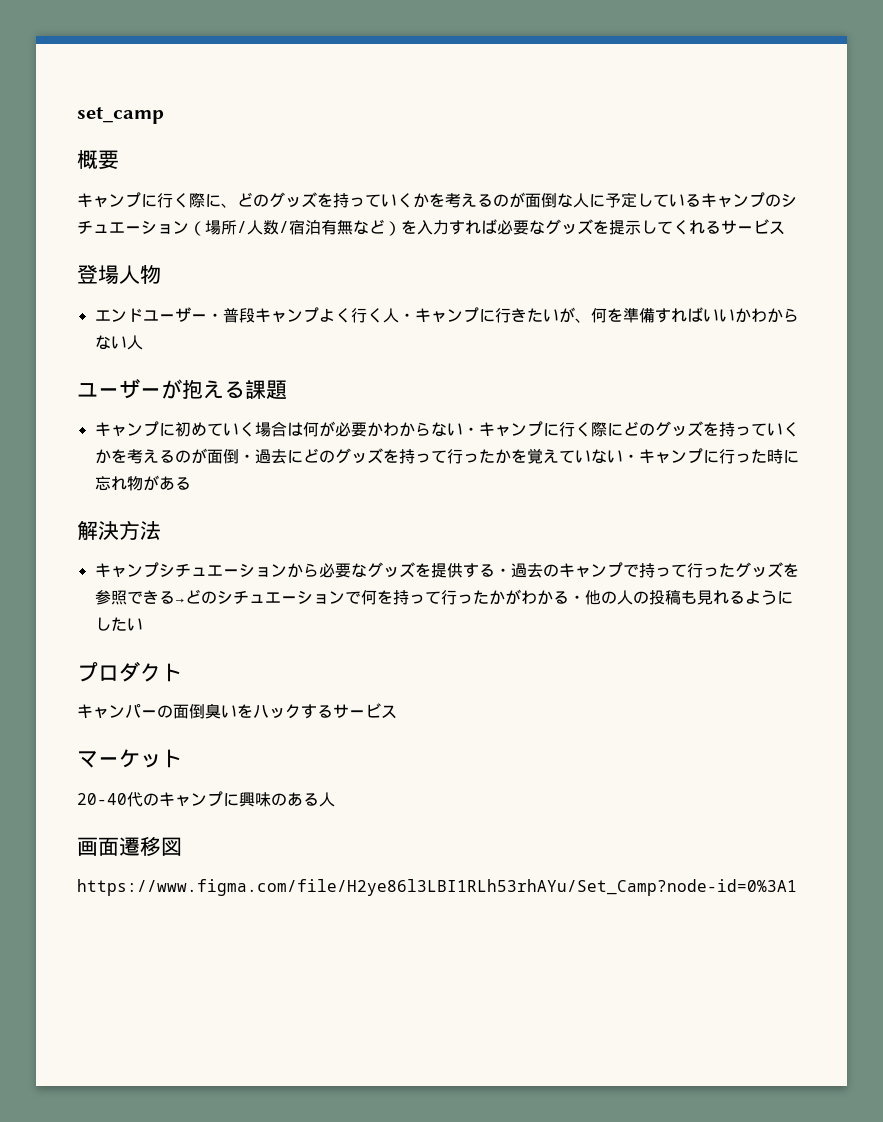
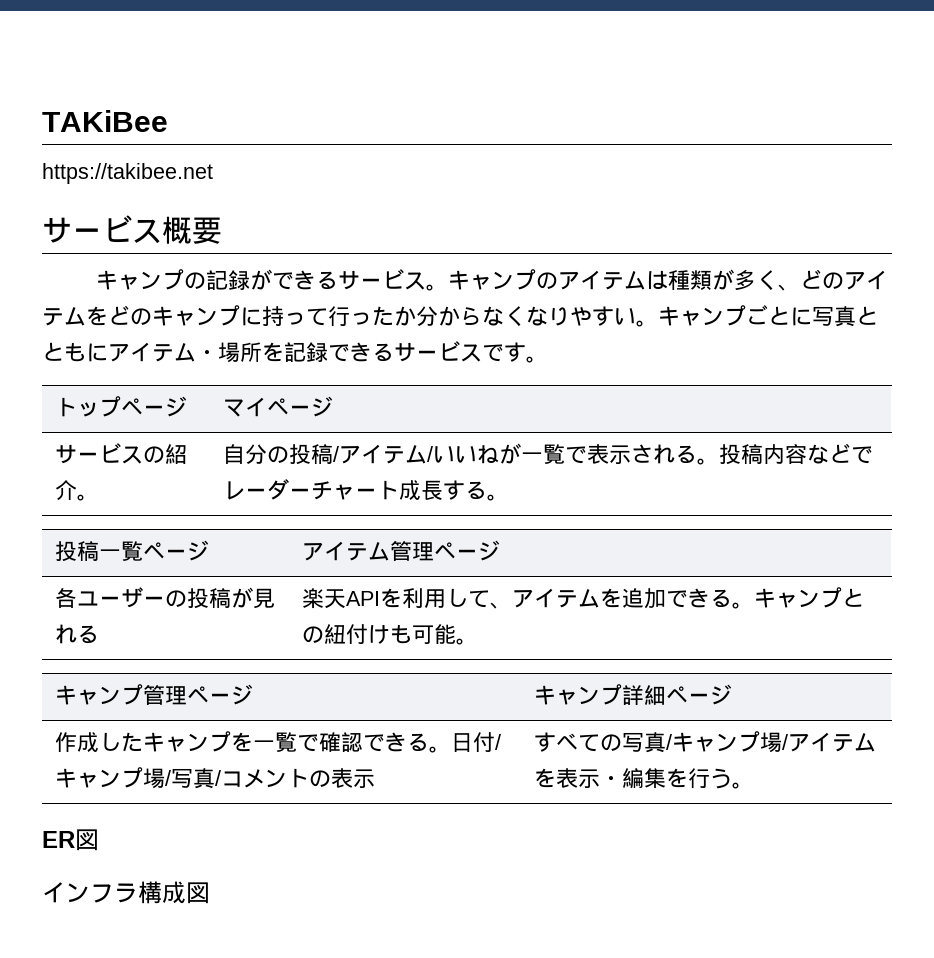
- set_camp
- 概要
+ TAKiBee
+ https://takibee.net
+ サービス概要
- キャンプに行く際に、どのグッズを持っていくかを考えるのが面倒な人に予定しているキャンプのシチュエーション（場所/人数/宿泊有無など）を入力すれば必要なグッズを提示してくれるサービス
- 登場人物
- エンドユーザー・普段キャンプよく行く人・キャンプに行きたいが、何を準備すればいいかわからない人
- ユーザーが抱える課題
- キャンプに初めていく場合は何が必要かわからない・キャンプに行く際にどのグッズを持っていくかを考えるのが面倒・過去にどのグッズを持って行ったかを覚えていない・キャンプに行った時に忘れ物がある
- 解決方法
- キャンプシチュエーションから必要なグッズを提供する・過去のキャンプで持って行ったグッズを参照できる→どのシチュエーションで何を持って行ったかがわかる・他の人の投稿も見れるようにしたい
- プロダクト
- キャンパーの面倒臭いをハックするサービス
- マーケット
- 20-40代のキャンプに興味のある人
- 画面遷移図
- https://www.figma.com/file/H2ye86l3LBI1RLh53rhAYu/Set_Camp?node-id=0%3A1
+ キャンプの記録ができるサービス。キャンプのアイテムは種類が多く、どのアイテムをどのキャンプに持って行ったか分からなくなりやすい。キャンプごとに写真とともにアイテム・場所を記録できるサービスです。
+ トップページ | マイページ
+ サービスの紹介。 | 自分の投稿/アイテム/いいねが一覧で表示される。投稿内容などでレーダーチャート成長する。
+ 投稿一覧ページ | アイテム管理ページ
+ 各ユーザーの投稿が見れる | 楽天APIを利用して、アイテムを追加できる。キャンプとの紐付けも可能。
+ キャンプ管理ページ | キャンプ詳細ページ
+ 作成したキャンプを一覧で確認できる。日付/キャンプ場/写真/コメントの表示 | すべての写真/キャンプ場/アイテムを表示・編集を行う。
+ ER図
+ インフラ構成図

